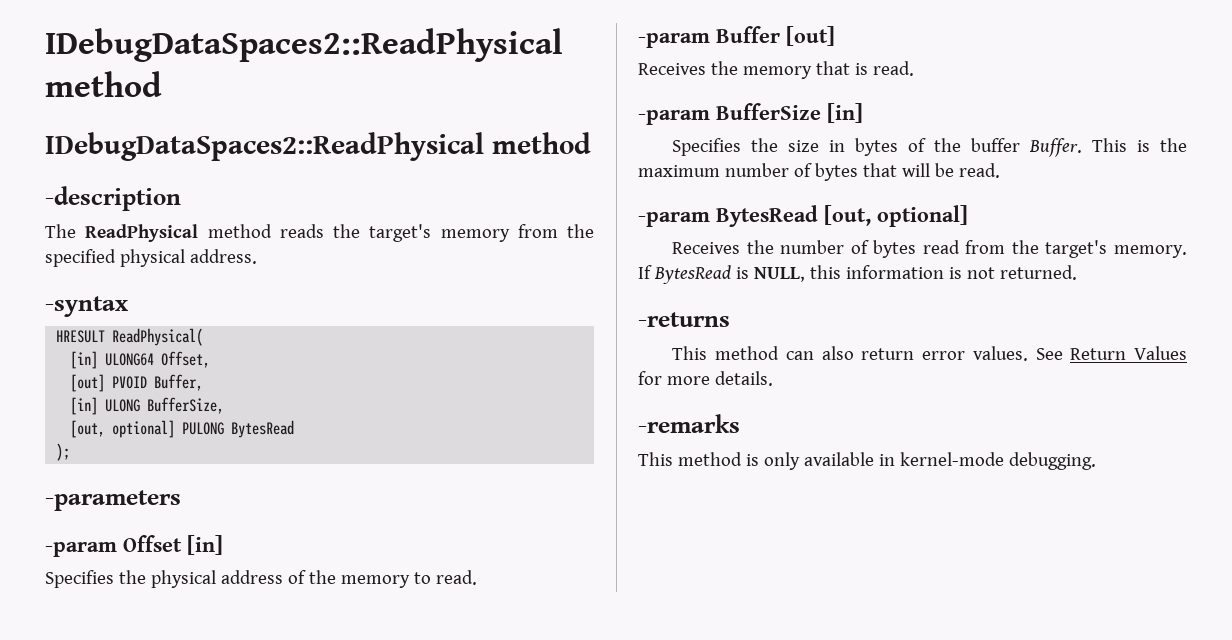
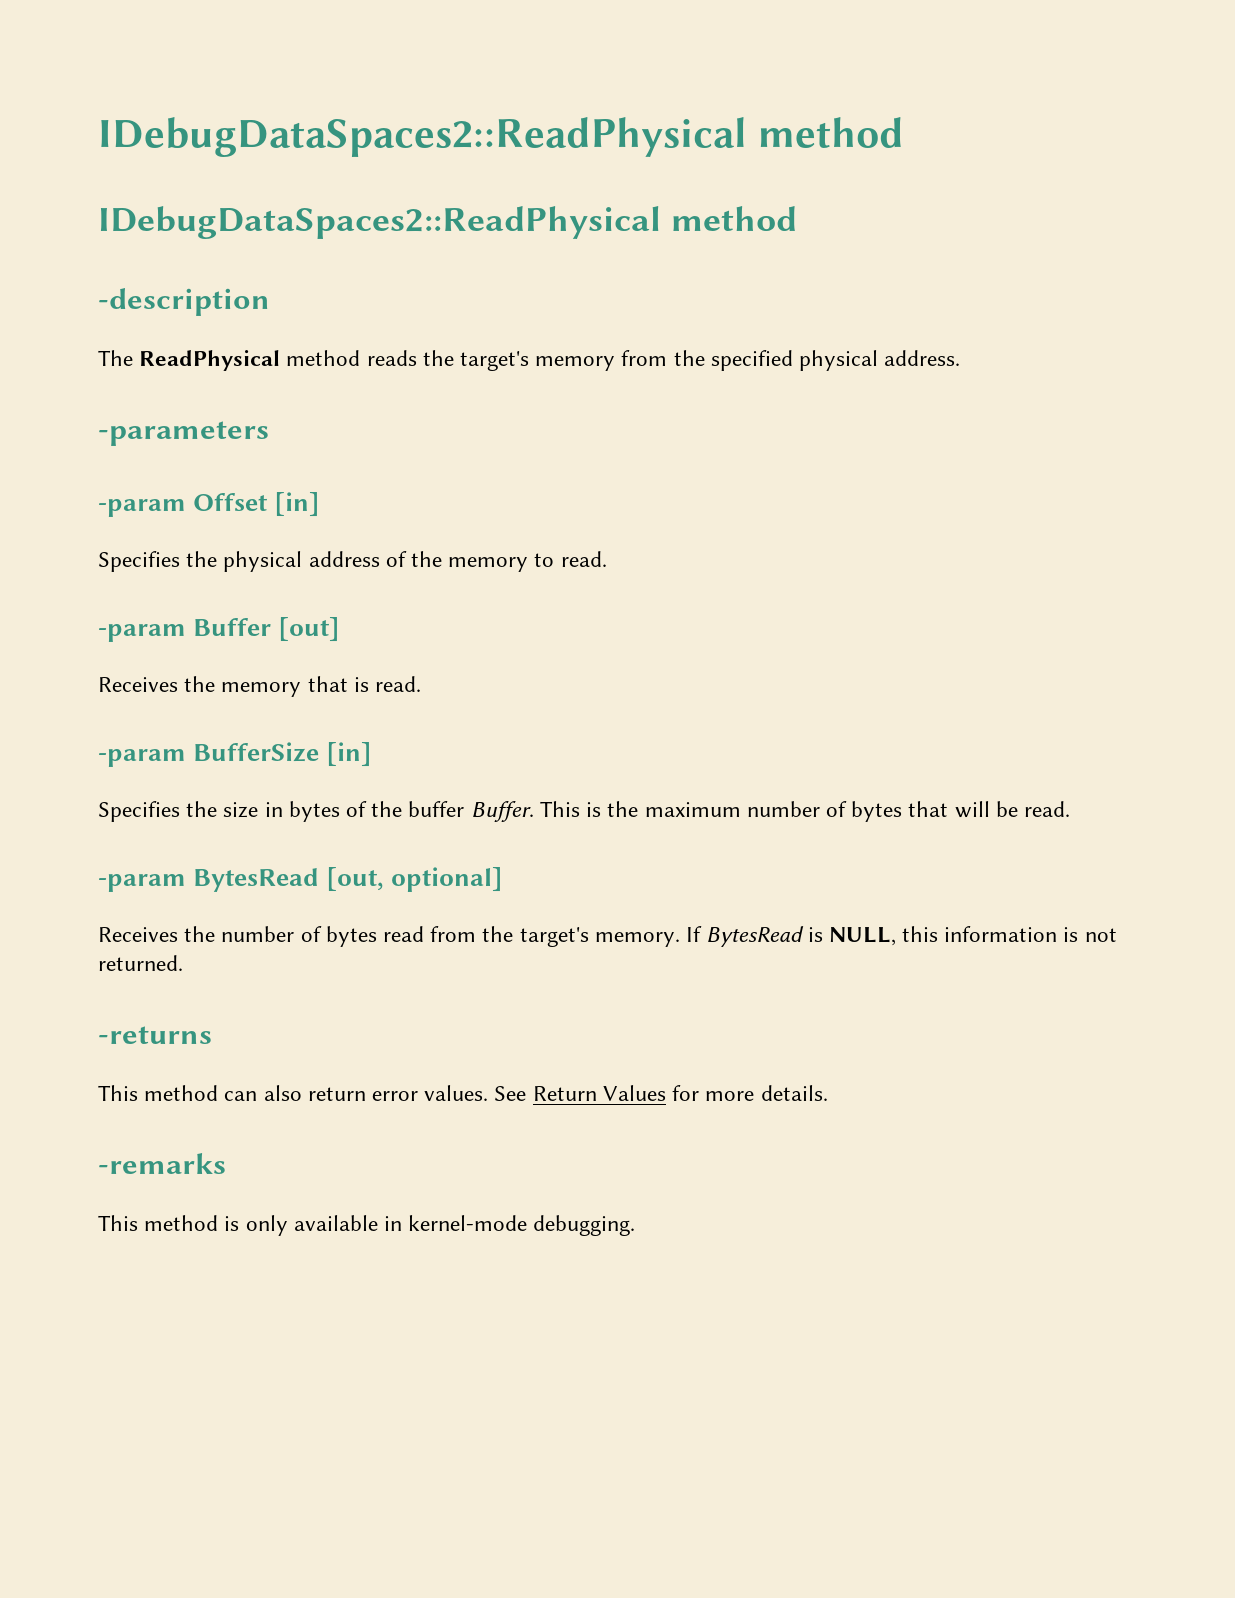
- -syntax
- HRESULT ReadPhysical(
- [in] ULONG64 Offset,
- [out] PVOID Buffer,
- [in] ULONG BufferSize,
- [out, optional] PULONG BytesRead
- );

